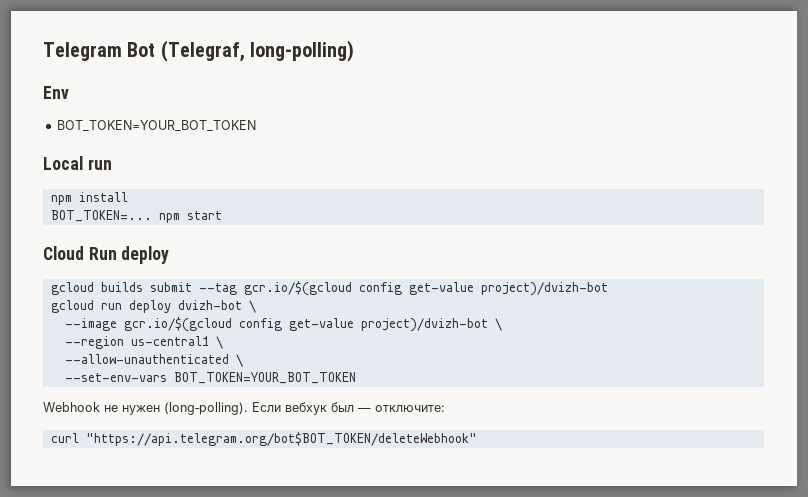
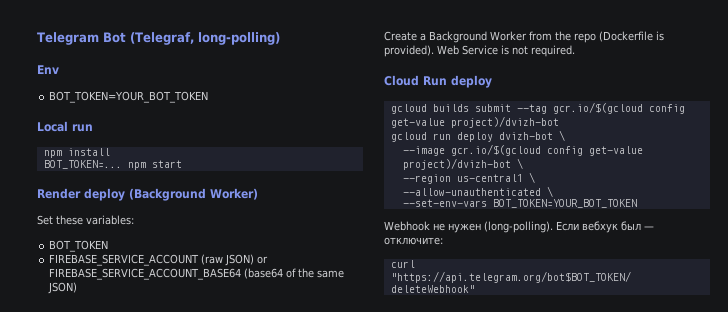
+ Render deploy (Background Worker)
+ Set these variables:
+ BOT_TOKEN
+ FIREBASE_SERVICE_ACCOUNT (raw JSON) or FIREBASE_SERVICE_ACCOUNT_BASE64 (base64 of the same JSON)
+ Create a Background Worker from the repo (Dockerfile is provided). Web Service is not required.

